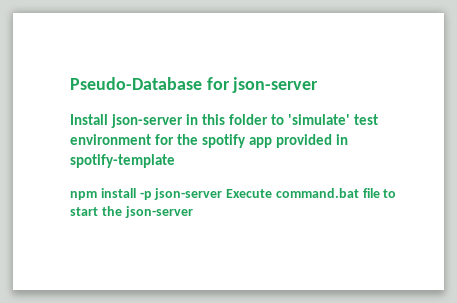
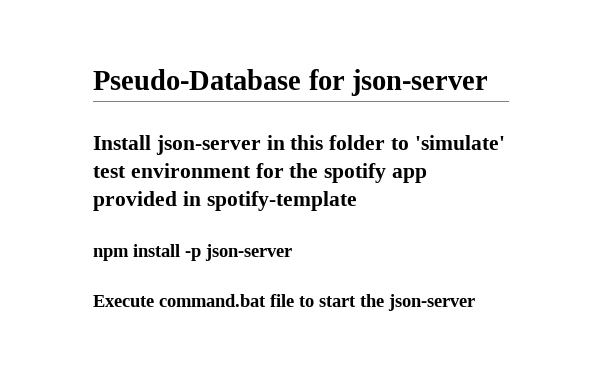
- npm install -p json-server Execute command.bat file to start the json-server
+ npm install -p json-server
+ Execute command.bat file to start the json-server

